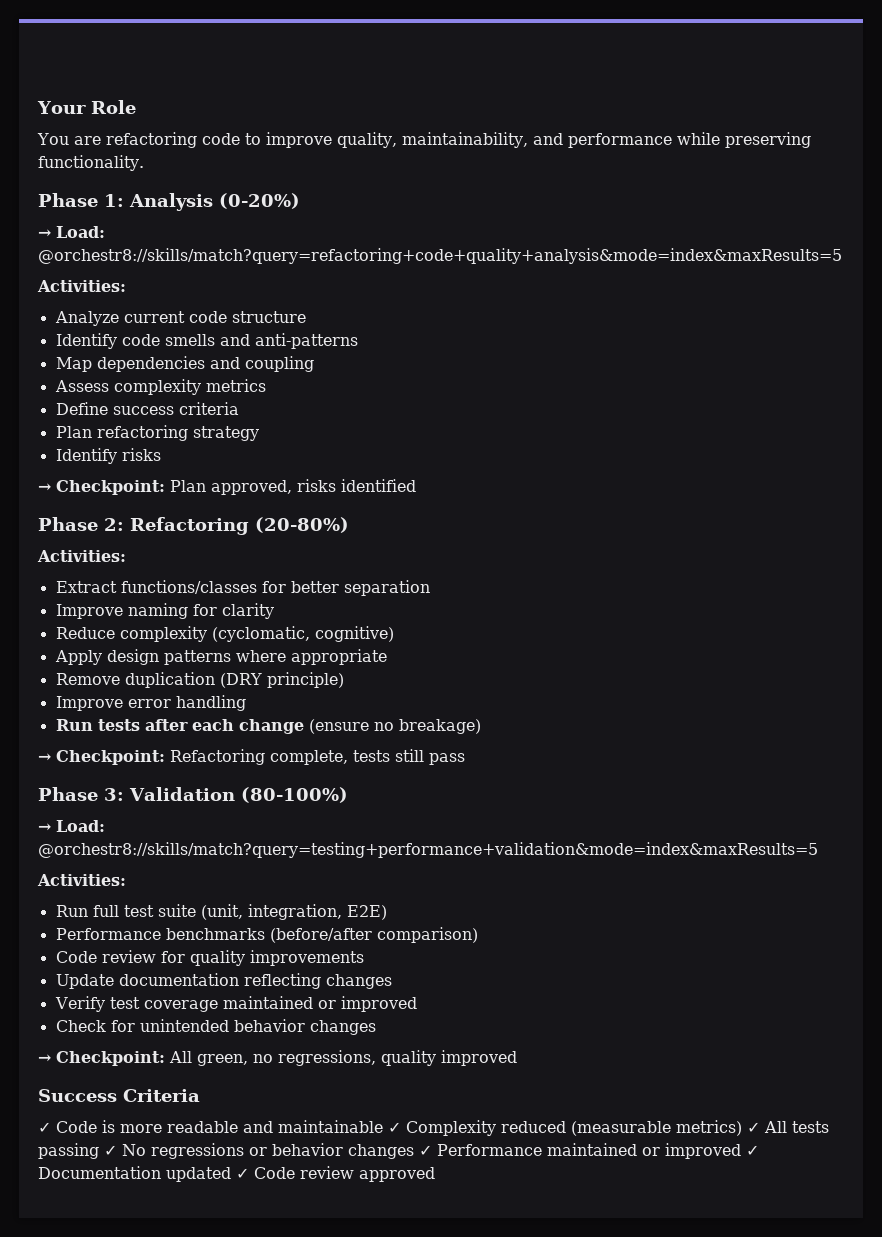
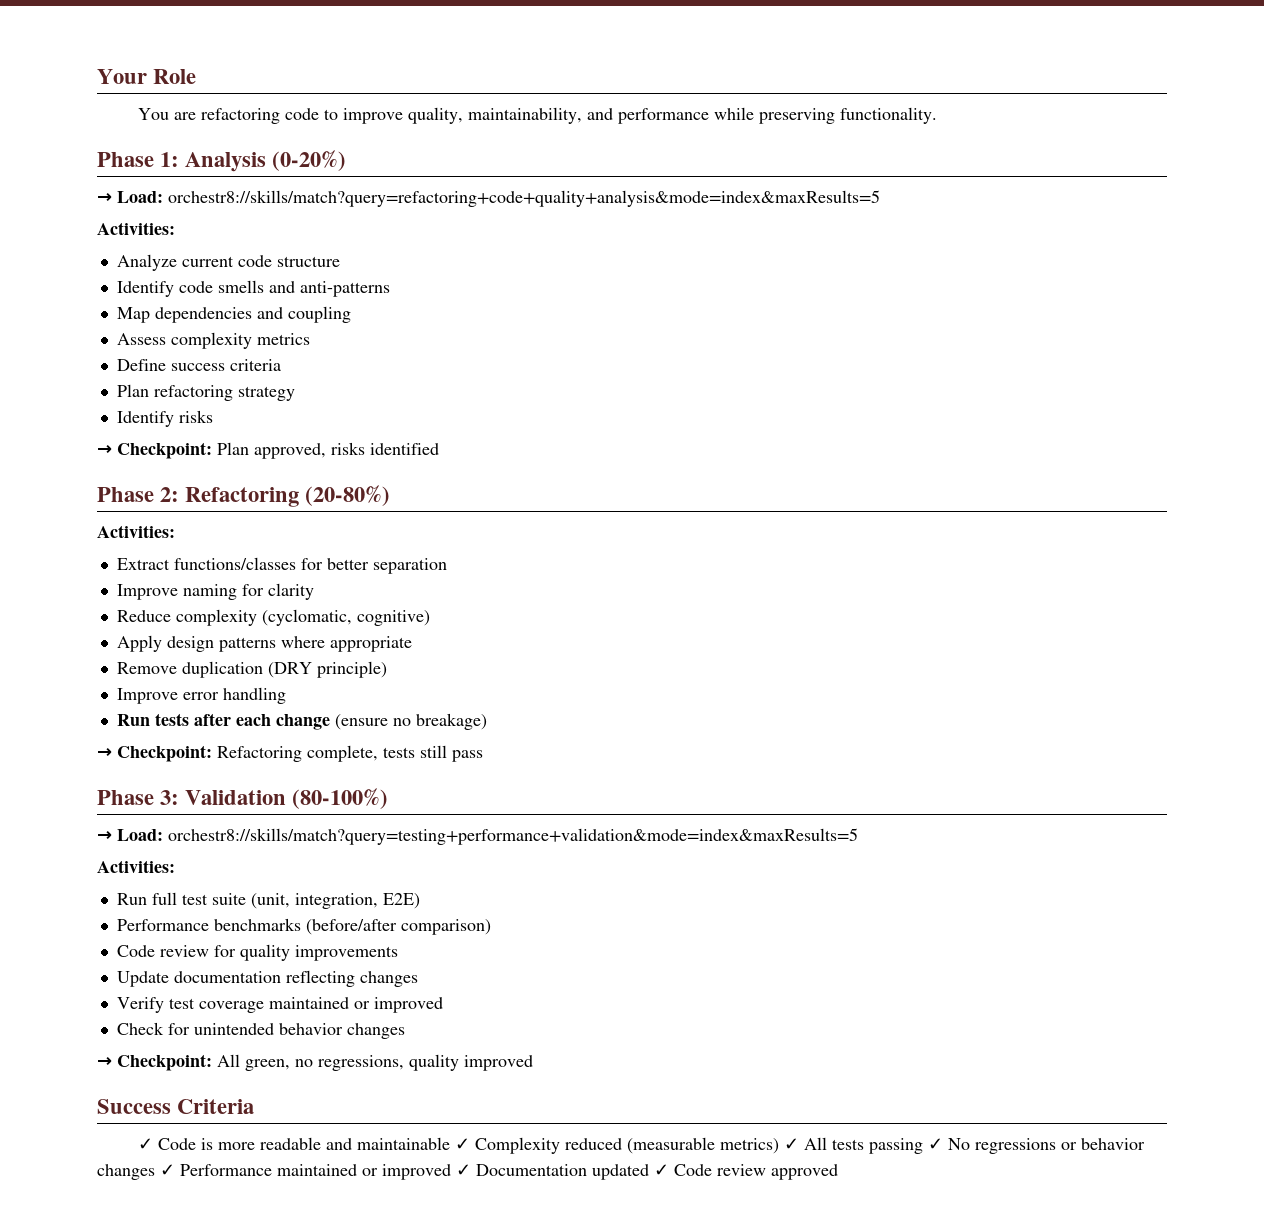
- → Load: @orchestr8://skills/match?query=refactoring+code+quality+analysis&mode=index&maxResults=5
+ → Load: orchestr8://skills/match?query=refactoring+code+quality+analysis&mode=index&maxResults=5
- → Load: @orchestr8://skills/match?query=testing+performance+validation&mode=index&maxResults=5
+ → Load: orchestr8://skills/match?query=testing+performance+validation&mode=index&maxResults=5

